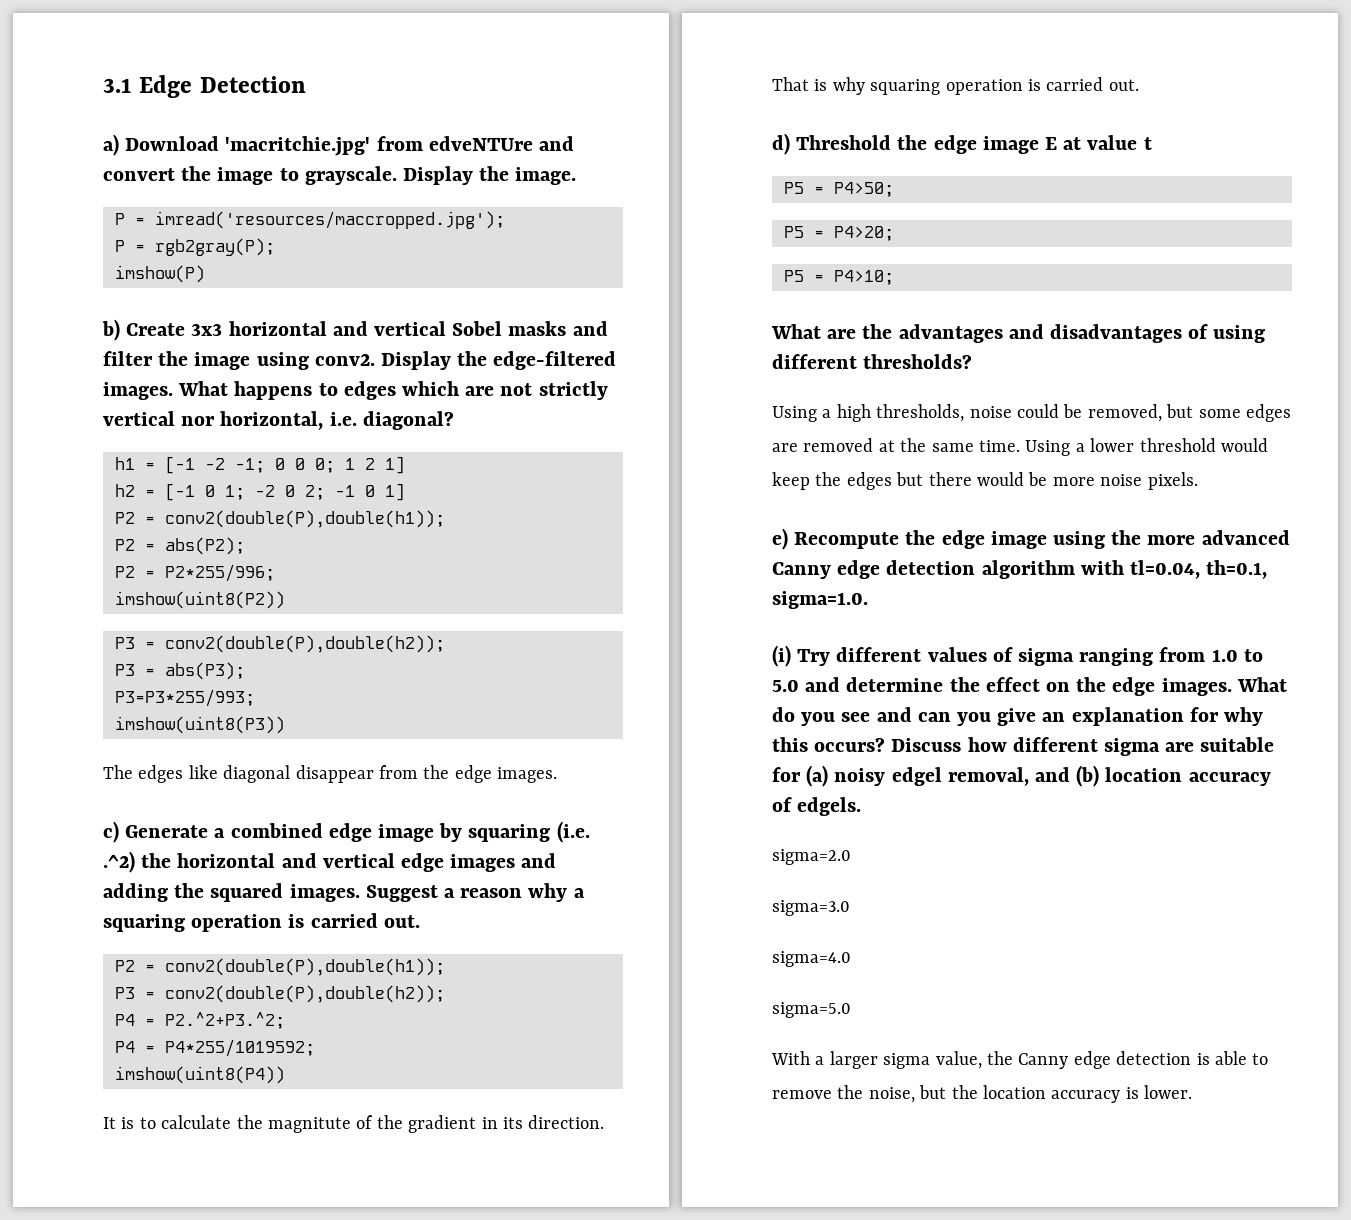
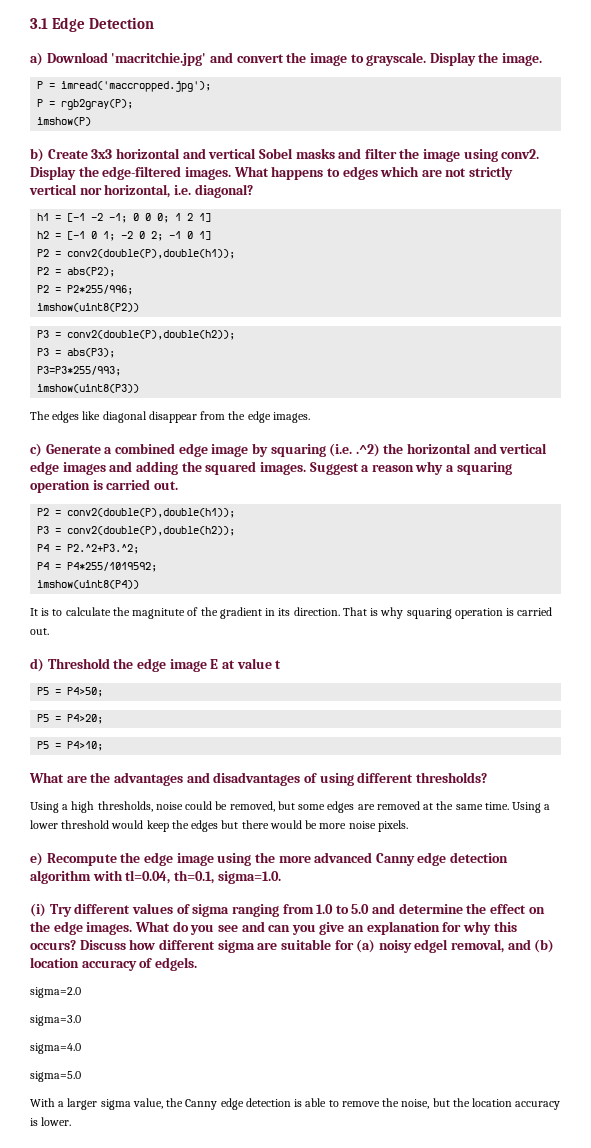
- a) Download 'macritchie.jpg' from edveNTUre and convert the image to grayscale.
+ a) Download 'macritchie.jpg' and convert the image to grayscale.
- P = imread('resources/maccropped.jpg');
+ P = imread('maccropped.jpg');

